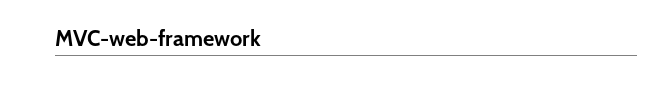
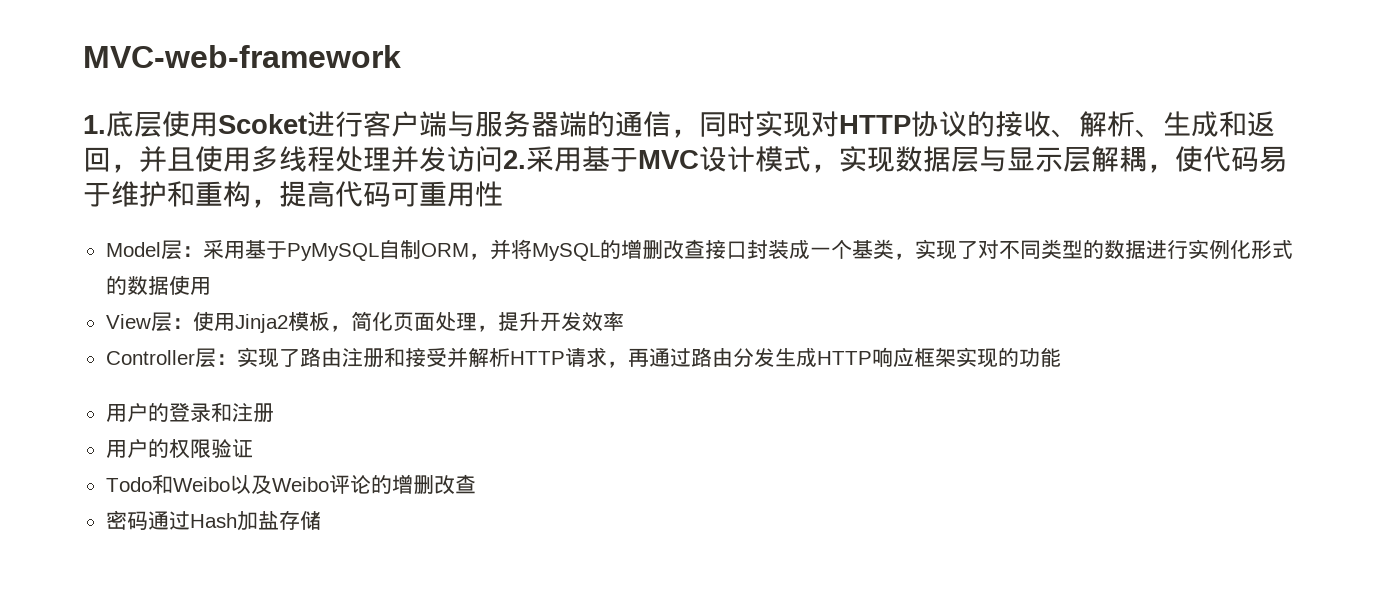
+ 1.底层使用Scoket进行客户端与服务器端的通信，同时实现对HTTP协议的接收、解析、生成和返回，并且使用多线程处理并发访问2.采用基于MVC设计模式，实现数据层与显示层解耦，使代码易于维护和重构，提高代码可重用性
+ Model层：采用基于PyMySQL自制ORM，并将MySQL的增删改查接口封装成一个基类，实现了对不同类型的数据进行实例化形式的数据使用
+ View层：使用Jinja2模板，简化页面处理，提升开发效率
+ Controller层：实现了路由注册和接受并解析HTTP请求，再通过路由分发生成HTTP响应框架实现的功能
+ 用户的登录和注册
+ 用户的权限验证
+ Todo和Weibo以及Weibo评论的增删改查
+ 密码通过Hash加盐存储

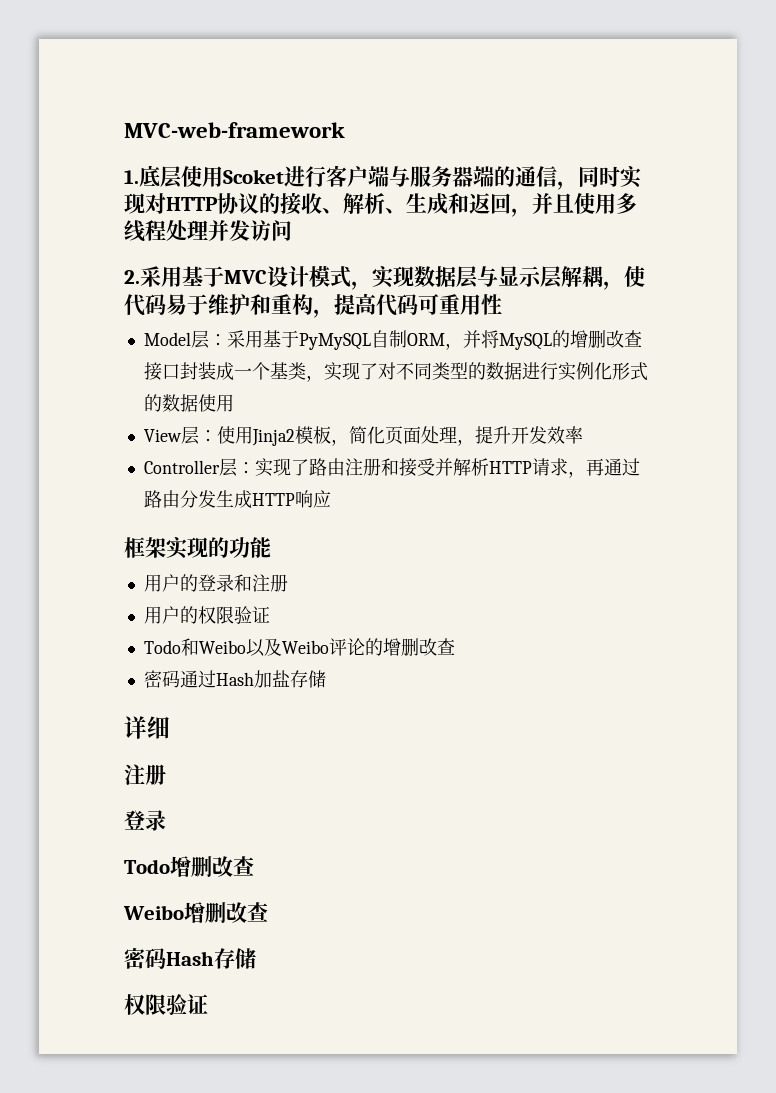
- 1.底层使用Scoket进行客户端与服务器端的通信，同时实现对HTTP协议的接收、解析、生成和返回，并且使用多线程处理并发访问2.采用基于MVC设计模式，实现数据层与显示层解耦，使代码易于维护和重构，提高代码可重用性
+ 1.底层使用Scoket进行客户端与服务器端的通信，同时实现对HTTP协议的接收、解析、生成和返回，并且使用多线程处理并发访问
+ 2.采用基于MVC设计模式，实现数据层与显示层解耦，使代码易于维护和重构，提高代码可重用性
- Controller层：实现了路由注册和接受并解析HTTP请求，再通过路由分发生成HTTP响应框架实现的功能
+ Controller层：实现了路由注册和接受并解析HTTP请求，再通过路由分发生成HTTP响应
+ 框架实现的功能
+ 详细
+ 注册
+ 登录
+ Todo增删改查
+ Weibo增删改查
+ 密码Hash存储
+ 权限验证

